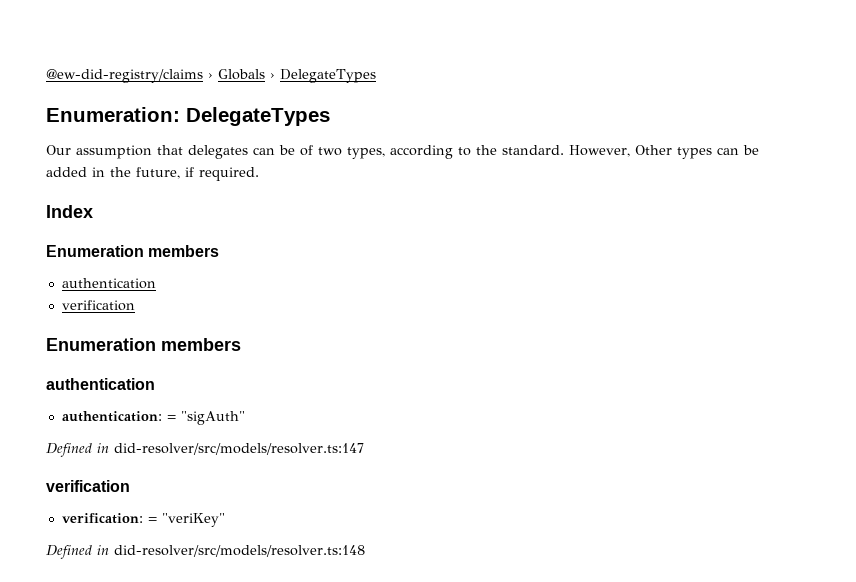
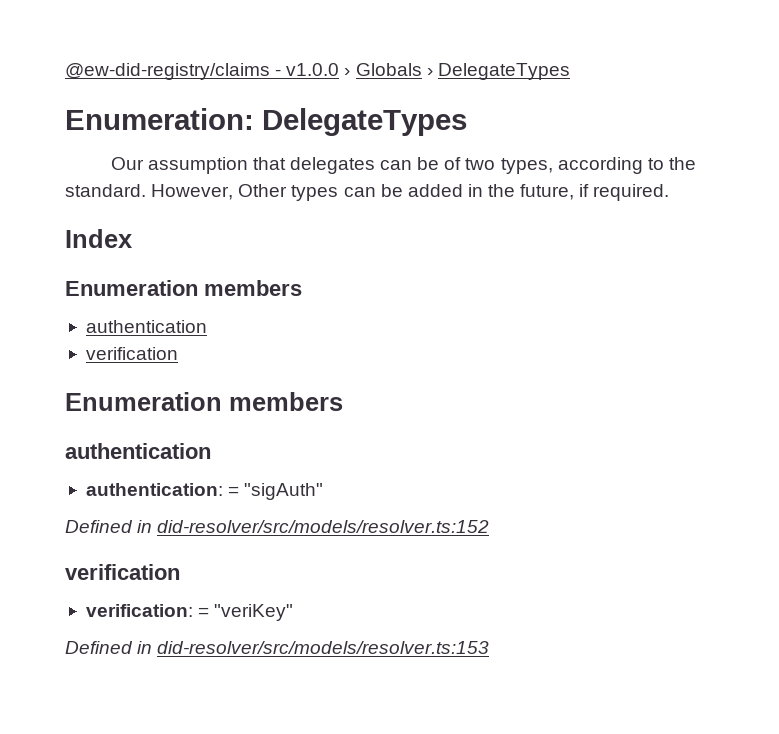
- @ew-did-registry/claims › Globals › DelegateTypes
+ @ew-did-registry/claims - v1.0.0 › Globals › DelegateTypes
- Defined in did-resolver/src/models/resolver.ts:147
+ Defined in did-resolver/src/models/resolver.ts:152
- Defined in did-resolver/src/models/resolver.ts:148
+ Defined in did-resolver/src/models/resolver.ts:153

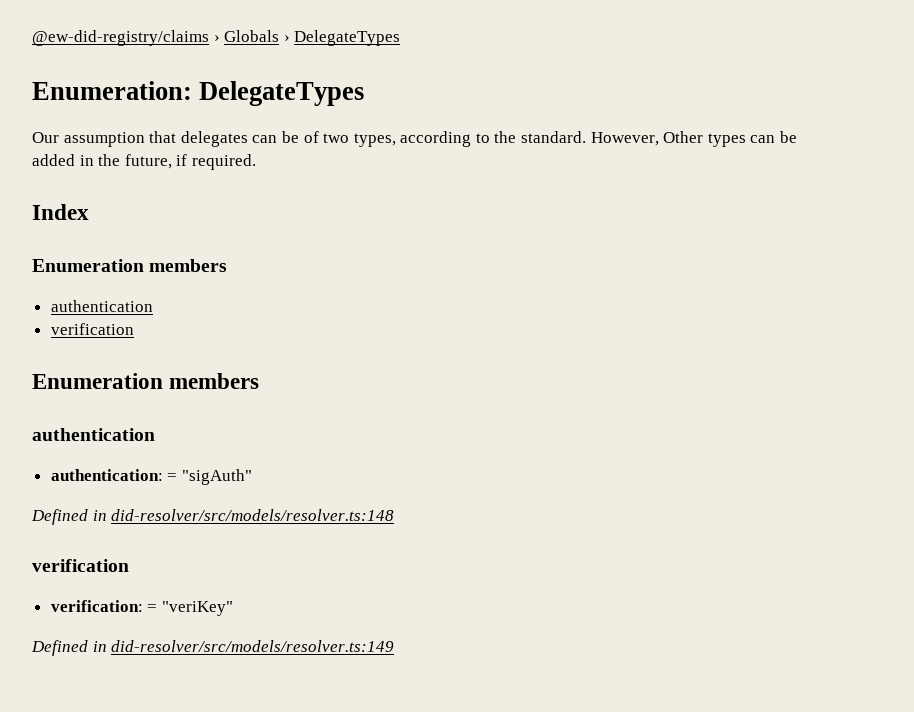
- @ew-did-registry/claims - v1.0.0 › Globals › DelegateTypes
+ @ew-did-registry/claims › Globals › DelegateTypes
- Defined in did-resolver/src/models/resolver.ts:152
+ Defined in did-resolver/src/models/resolver.ts:148
- Defined in did-resolver/src/models/resolver.ts:153
+ Defined in did-resolver/src/models/resolver.ts:149

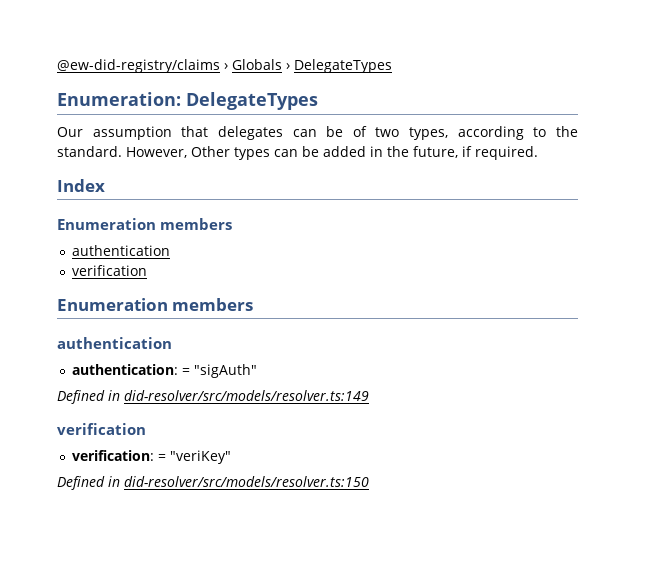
- Defined in did-resolver/src/models/resolver.ts:148
+ Defined in did-resolver/src/models/resolver.ts:149
- Defined in did-resolver/src/models/resolver.ts:149
+ Defined in did-resolver/src/models/resolver.ts:150

